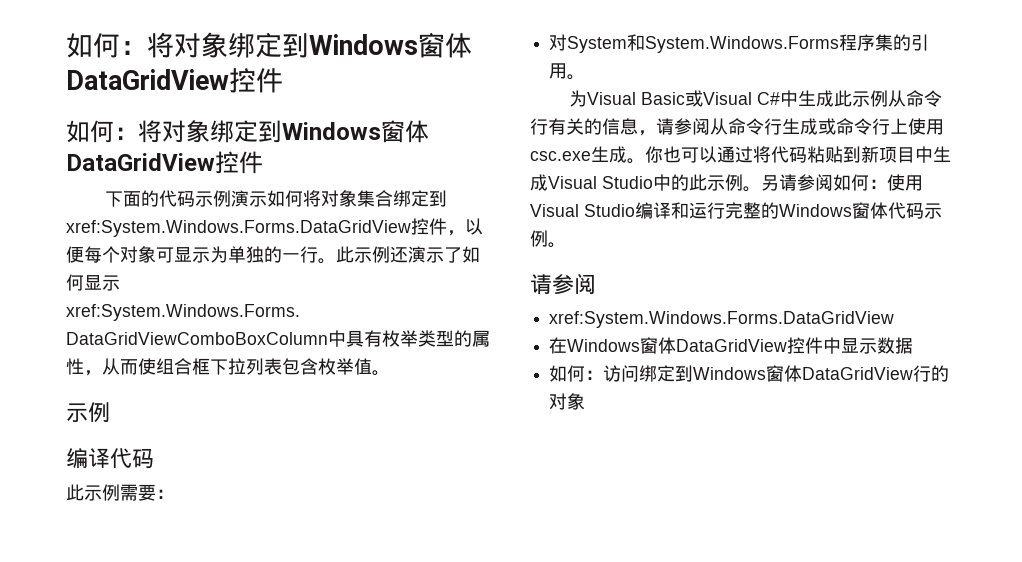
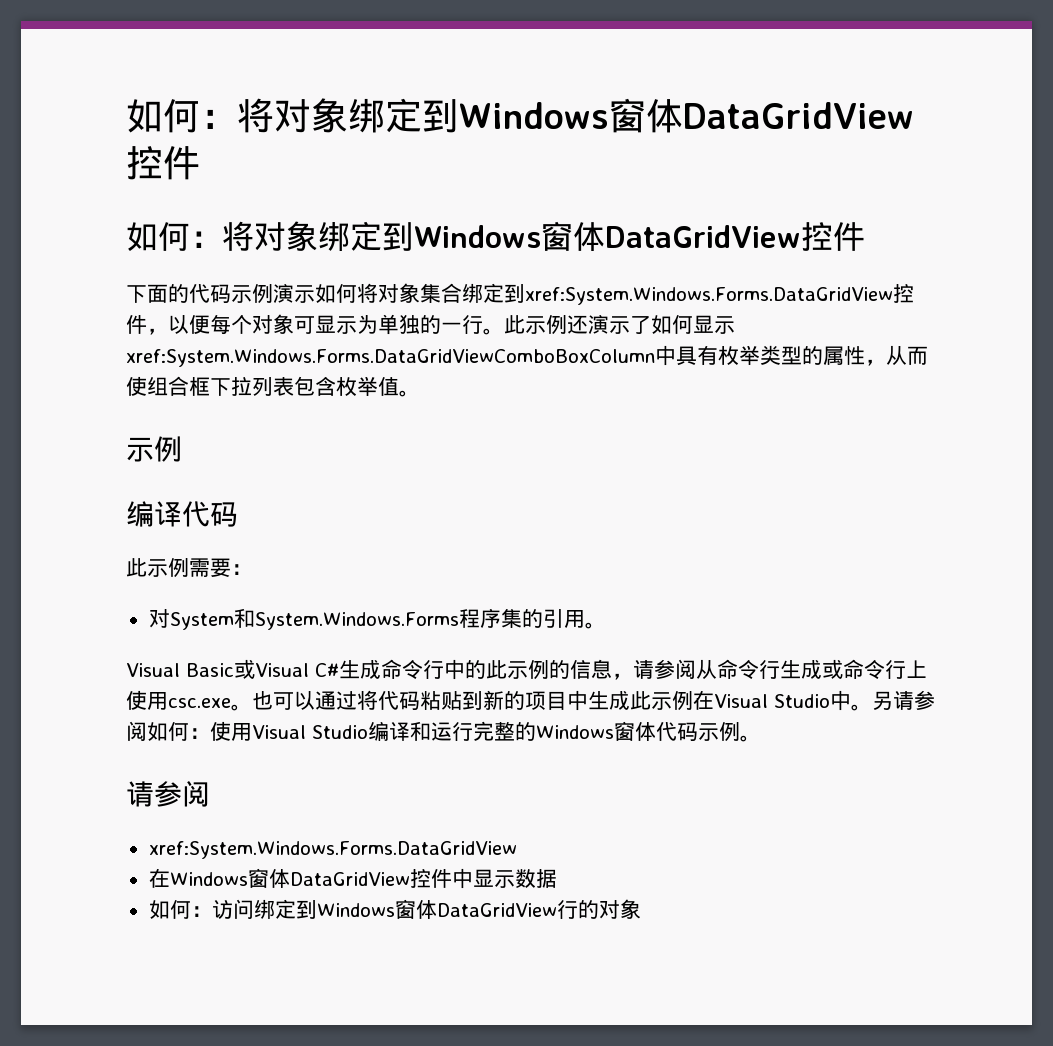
- 为Visual Basic或Visual C#中生成此示例从命令行有关的信息，请参阅从命令行生成或命令行上使用csc.exe生成。你也可以通过将代码粘贴到新项目中生成Visual Studio中的此示例。
+ Visual Basic或Visual C#生成命令行中的此示例的信息，请参阅从命令行生成或命令行上使用csc.exe。也可以通过将代码粘贴到新的项目中生成此示例在Visual Studio中。

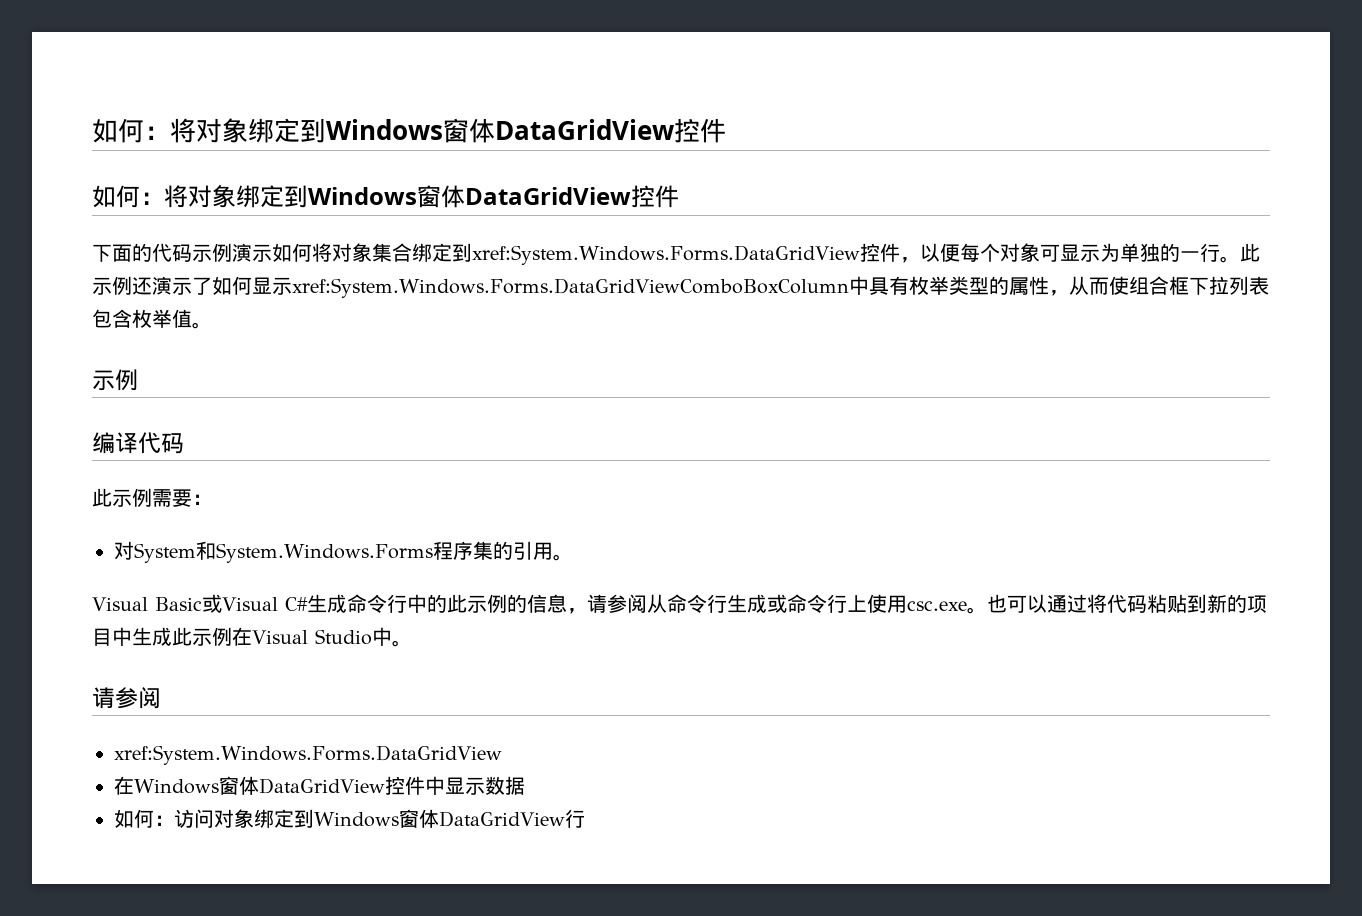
- 另请参阅如何：使用Visual Studio编译和运行完整的Windows窗体代码示例。
- 如何：访问绑定到Windows窗体DataGridView行的对象
+ 如何：访问对象绑定到Windows窗体DataGridView行

